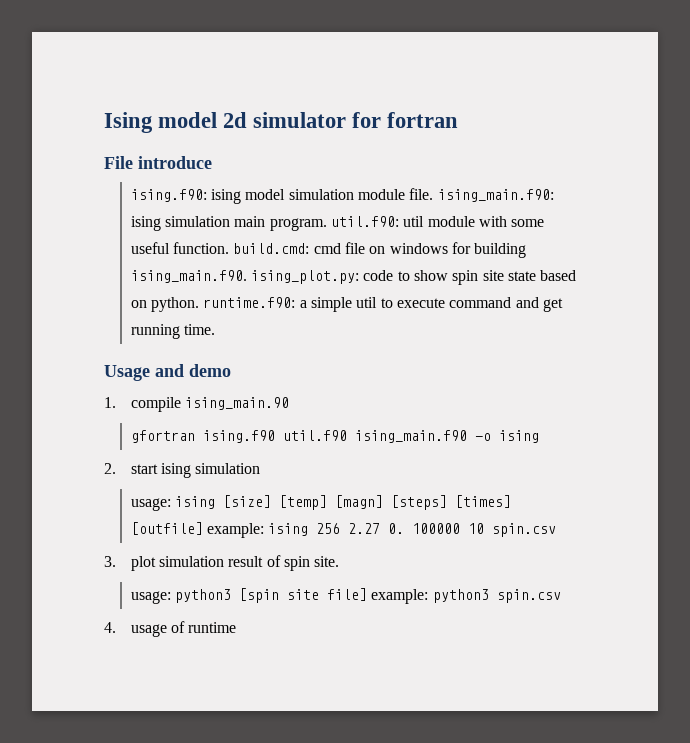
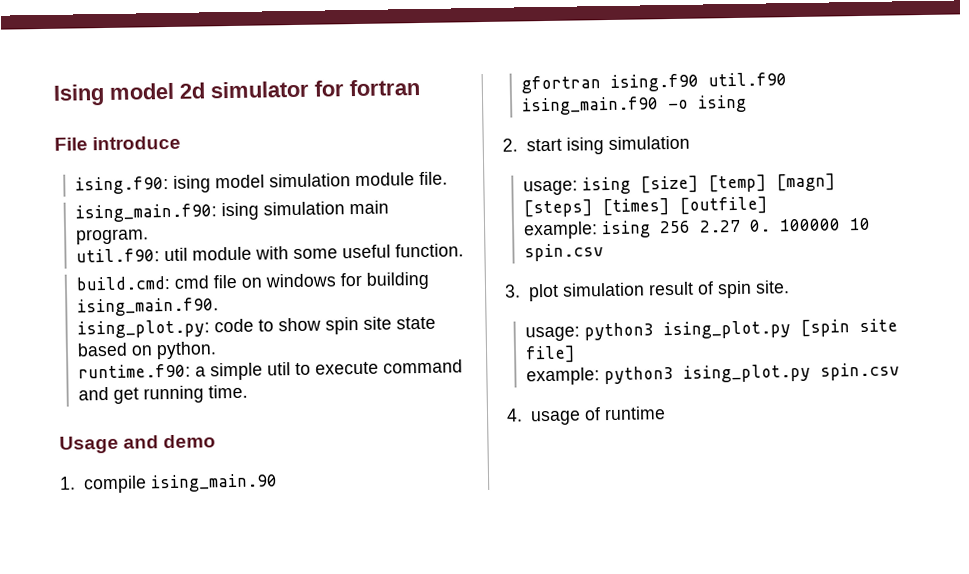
- ising.f90: ising model simulation module file. ising_main.f90: ising simulation main program. util.f90: util module with some useful function. build.cmd: cmd file on windows for building ising_main.f90. ising_plot.py: code to show spin site state based on python. runtime.f90: a simple util to execute command and get running time.
+ ising.f90: ising model simulation module file.
+ ising_main.f90: ising simulation main program.
+ util.f90: util module with some useful function.
+ build.cmd: cmd file on windows for building ising_main.f90.
+ ising_plot.py: code to show spin site state based on python.
+ runtime.f90: a simple util to execute command and get running time.
- usage: ising [size] [temp] [magn] [steps] [times] [outfile] example: ising 256 2.27 0. 100000 10 spin.csv
+ usage: ising [size] [temp] [magn] [steps] [times] [outfile]
+ example: ising 256 2.27 0. 100000 10 spin.csv
- usage: python3 [spin site file] example: python3 spin.csv
+ usage: python3 ising_plot.py [spin site file]
+ example: python3 ising_plot.py spin.csv

